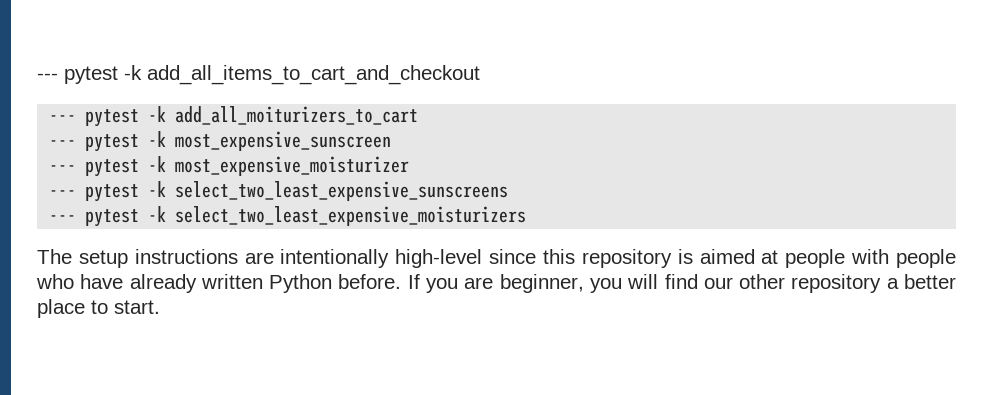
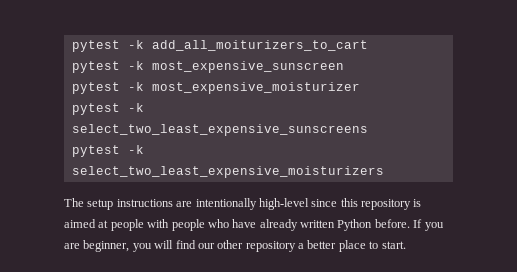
- --- pytest -k add_all_items_to_cart_and_checkout
- --- pytest -k add_all_moiturizers_to_cart
+ pytest -k add_all_moiturizers_to_cart
- --- pytest -k most_expensive_sunscreen
+ pytest -k most_expensive_sunscreen
- --- pytest -k most_expensive_moisturizer
+ pytest -k most_expensive_moisturizer
- --- pytest -k select_two_least_expensive_sunscreens
+ pytest -k select_two_least_expensive_sunscreens
- --- pytest -k select_two_least_expensive_moisturizers
+ pytest -k select_two_least_expensive_moisturizers

